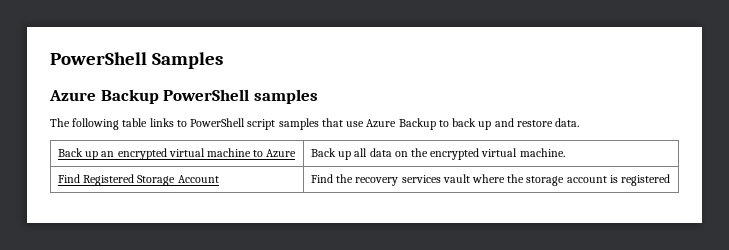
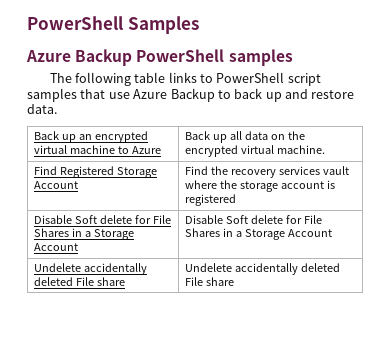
+ Disable Soft delete for File Shares in a Storage Account | Disable Soft delete for File Shares in a Storage Account
+ Undelete accidentally deleted File share | Undelete accidentally deleted File share

